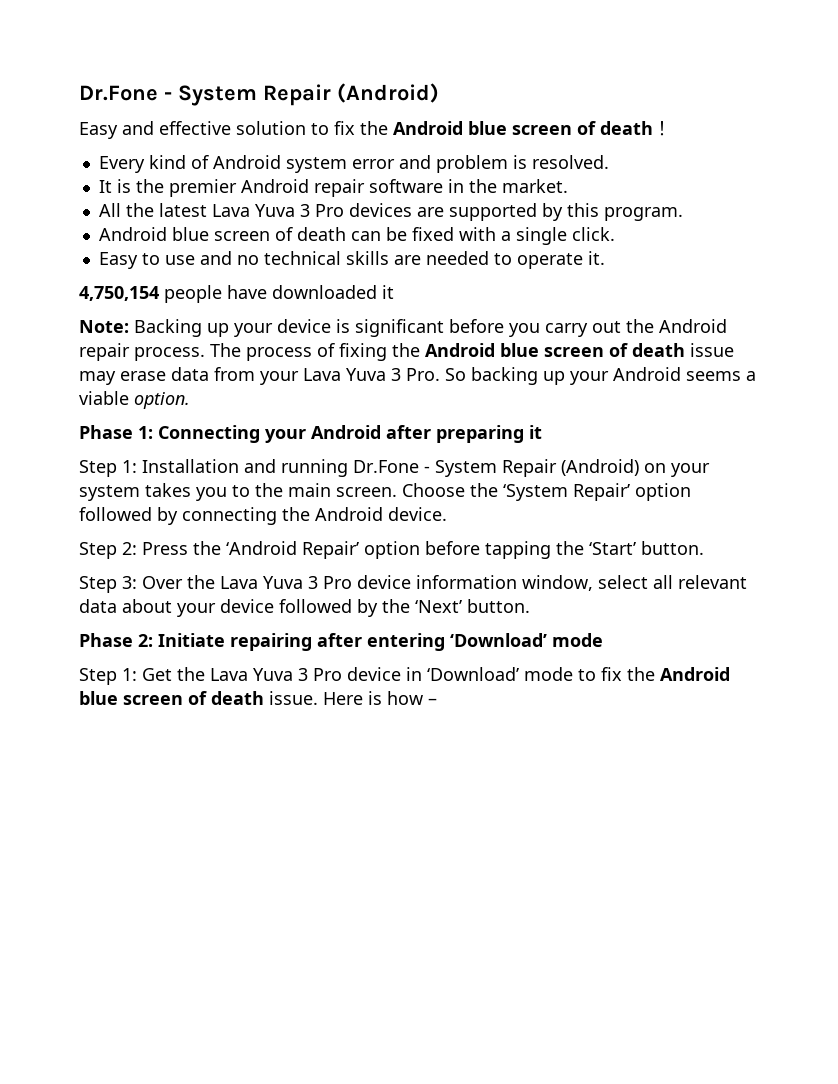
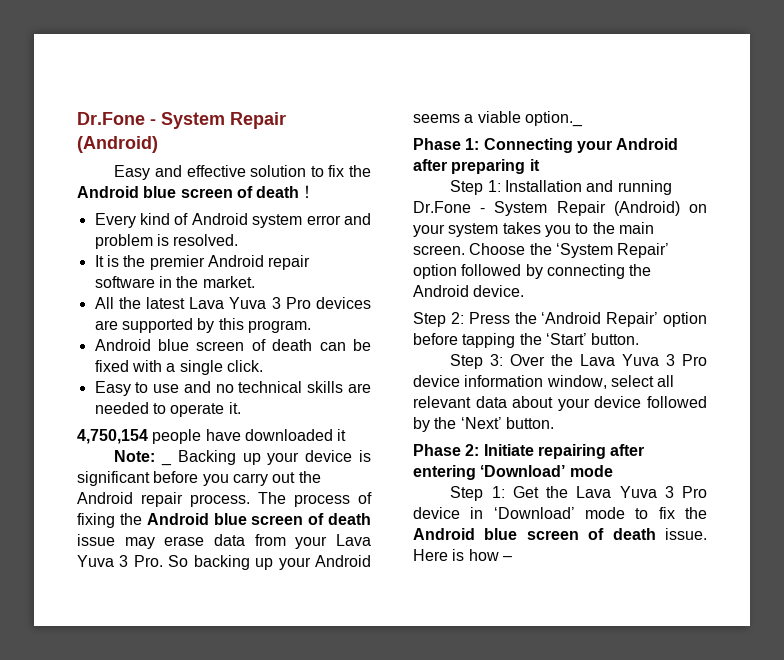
- Note: Backing up your device is significant before you carry out the Android repair process.
+ Note: _ Backing up your device is significant before you carry out the Android repair process.
- The process of fixing the Android blue screen of death issue may erase data from your Lava Yuva 3 Pro. So backing up your Android seems a viable option.
+ The process of fixing the Android blue screen of death issue may erase data from your Lava Yuva 3 Pro. So backing up your Android seems a viable option._

